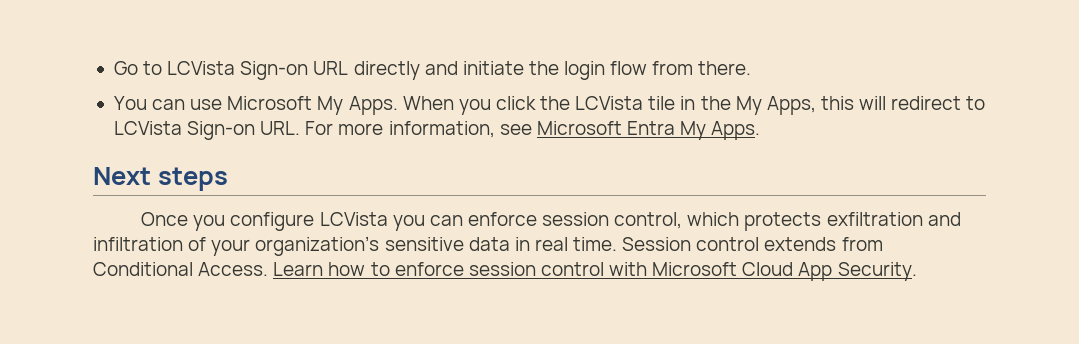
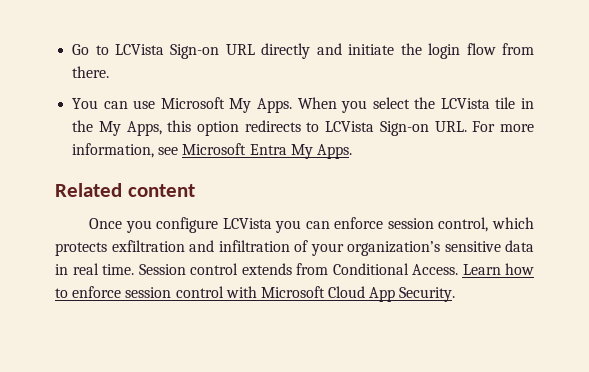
- When you click the LCVista tile in the My Apps, this will redirect to LCVista Sign-on URL. For more information, see Microsoft Entra My Apps.
+ When you select the LCVista tile in the My Apps, this option redirects to LCVista Sign-on URL. For more information, see Microsoft Entra My Apps.
- Next steps
+ Related content

